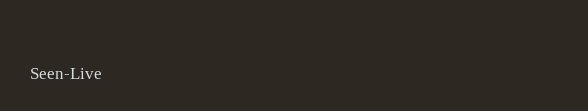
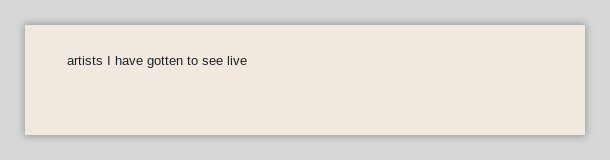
- Seen-Live
+ artists I have gotten to see live

